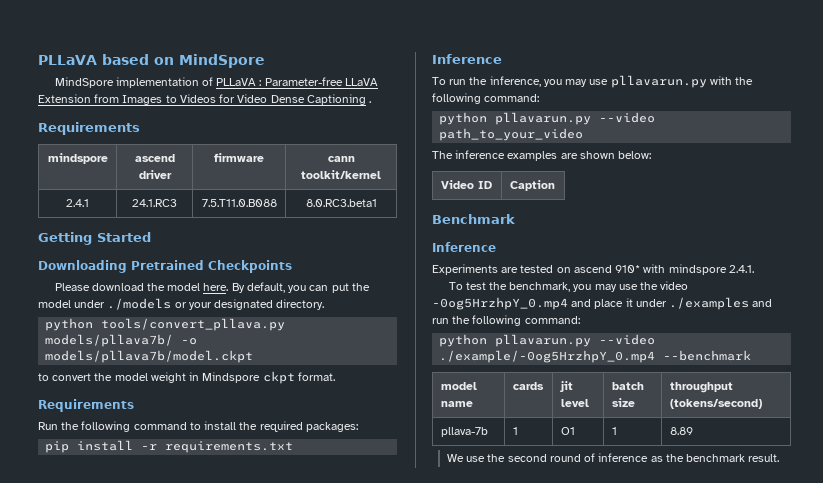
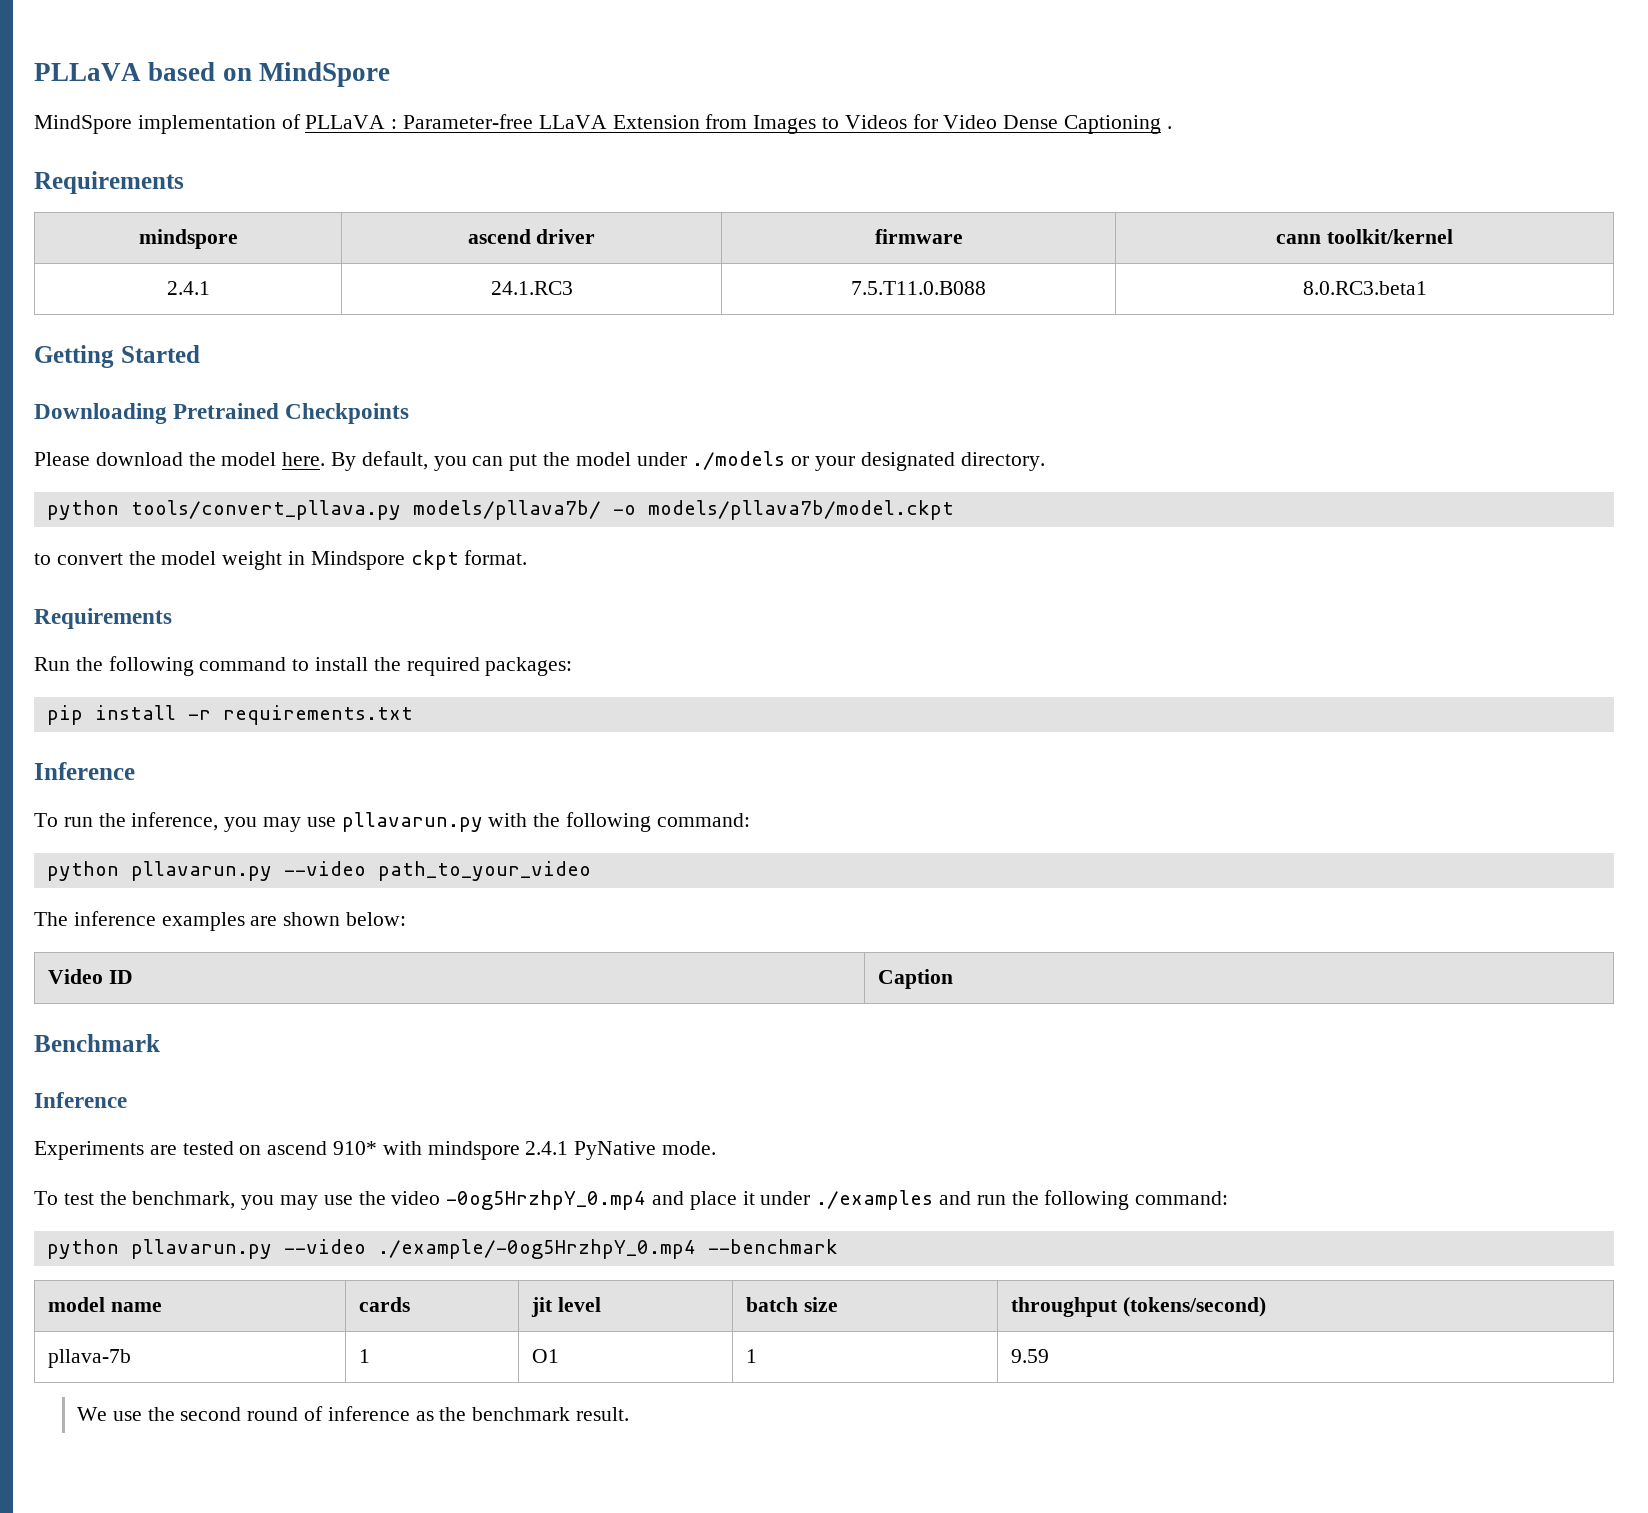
- Experiments are tested on ascend 910* with mindspore 2.4.1.
+ Experiments are tested on ascend 910* with mindspore 2.4.1 PyNative mode.
- pllava-7b | 1 | O1 | 1 | 8.89
+ pllava-7b | 1 | O1 | 1 | 9.59

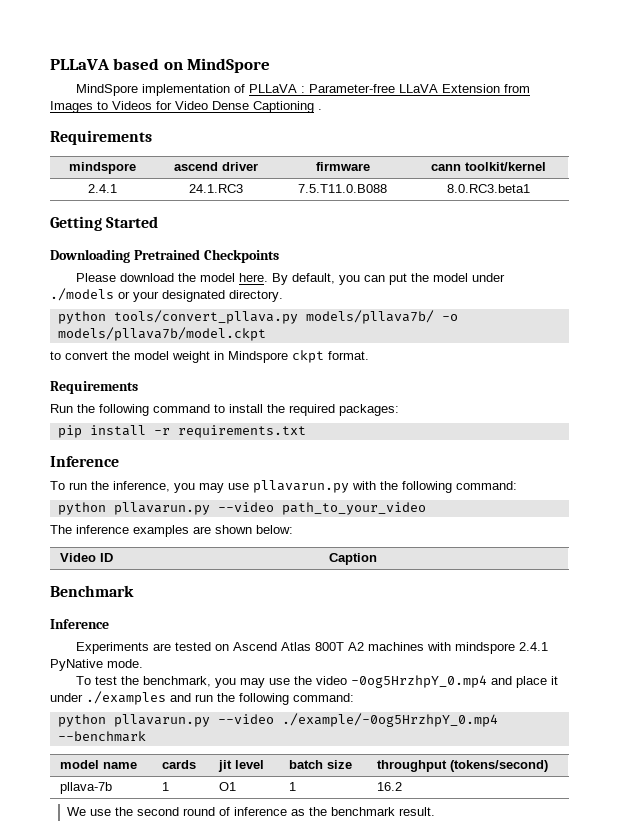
- Experiments are tested on ascend 910* with mindspore 2.4.1 PyNative mode.
+ Experiments are tested on Ascend Atlas 800T A2 machines with mindspore 2.4.1 PyNative mode.
- pllava-7b | 1 | O1 | 1 | 9.59
+ pllava-7b | 1 | O1 | 1 | 16.2

